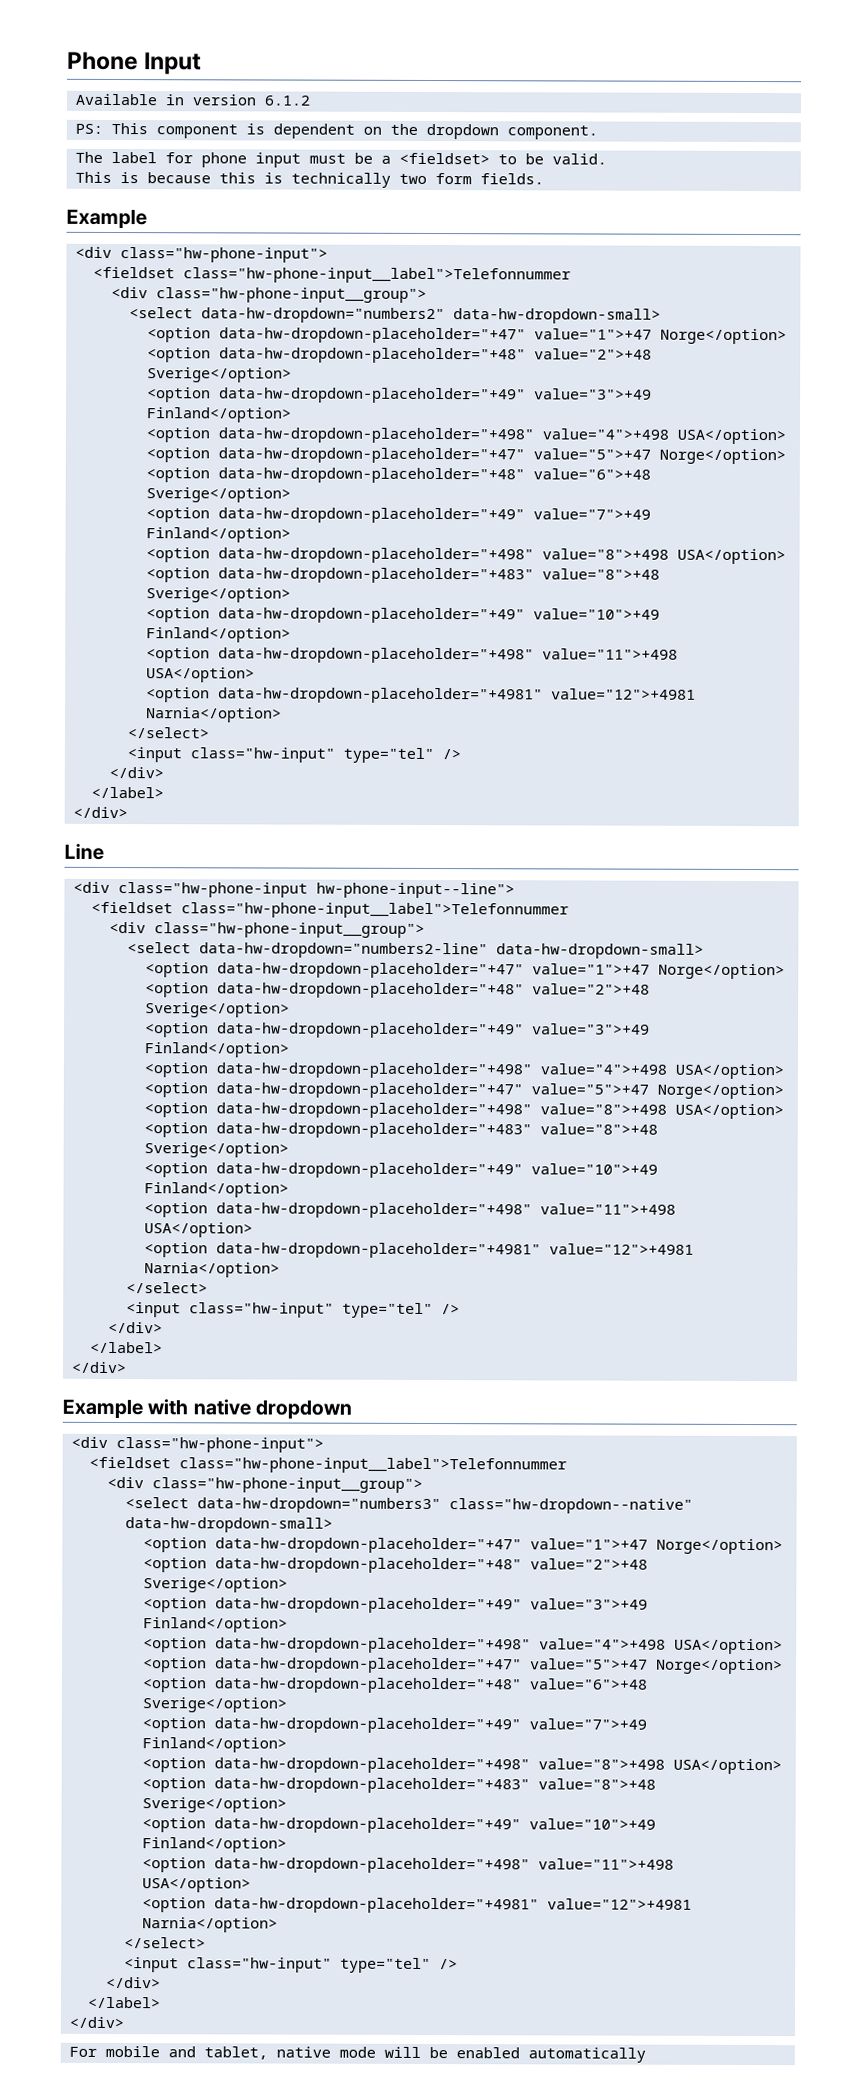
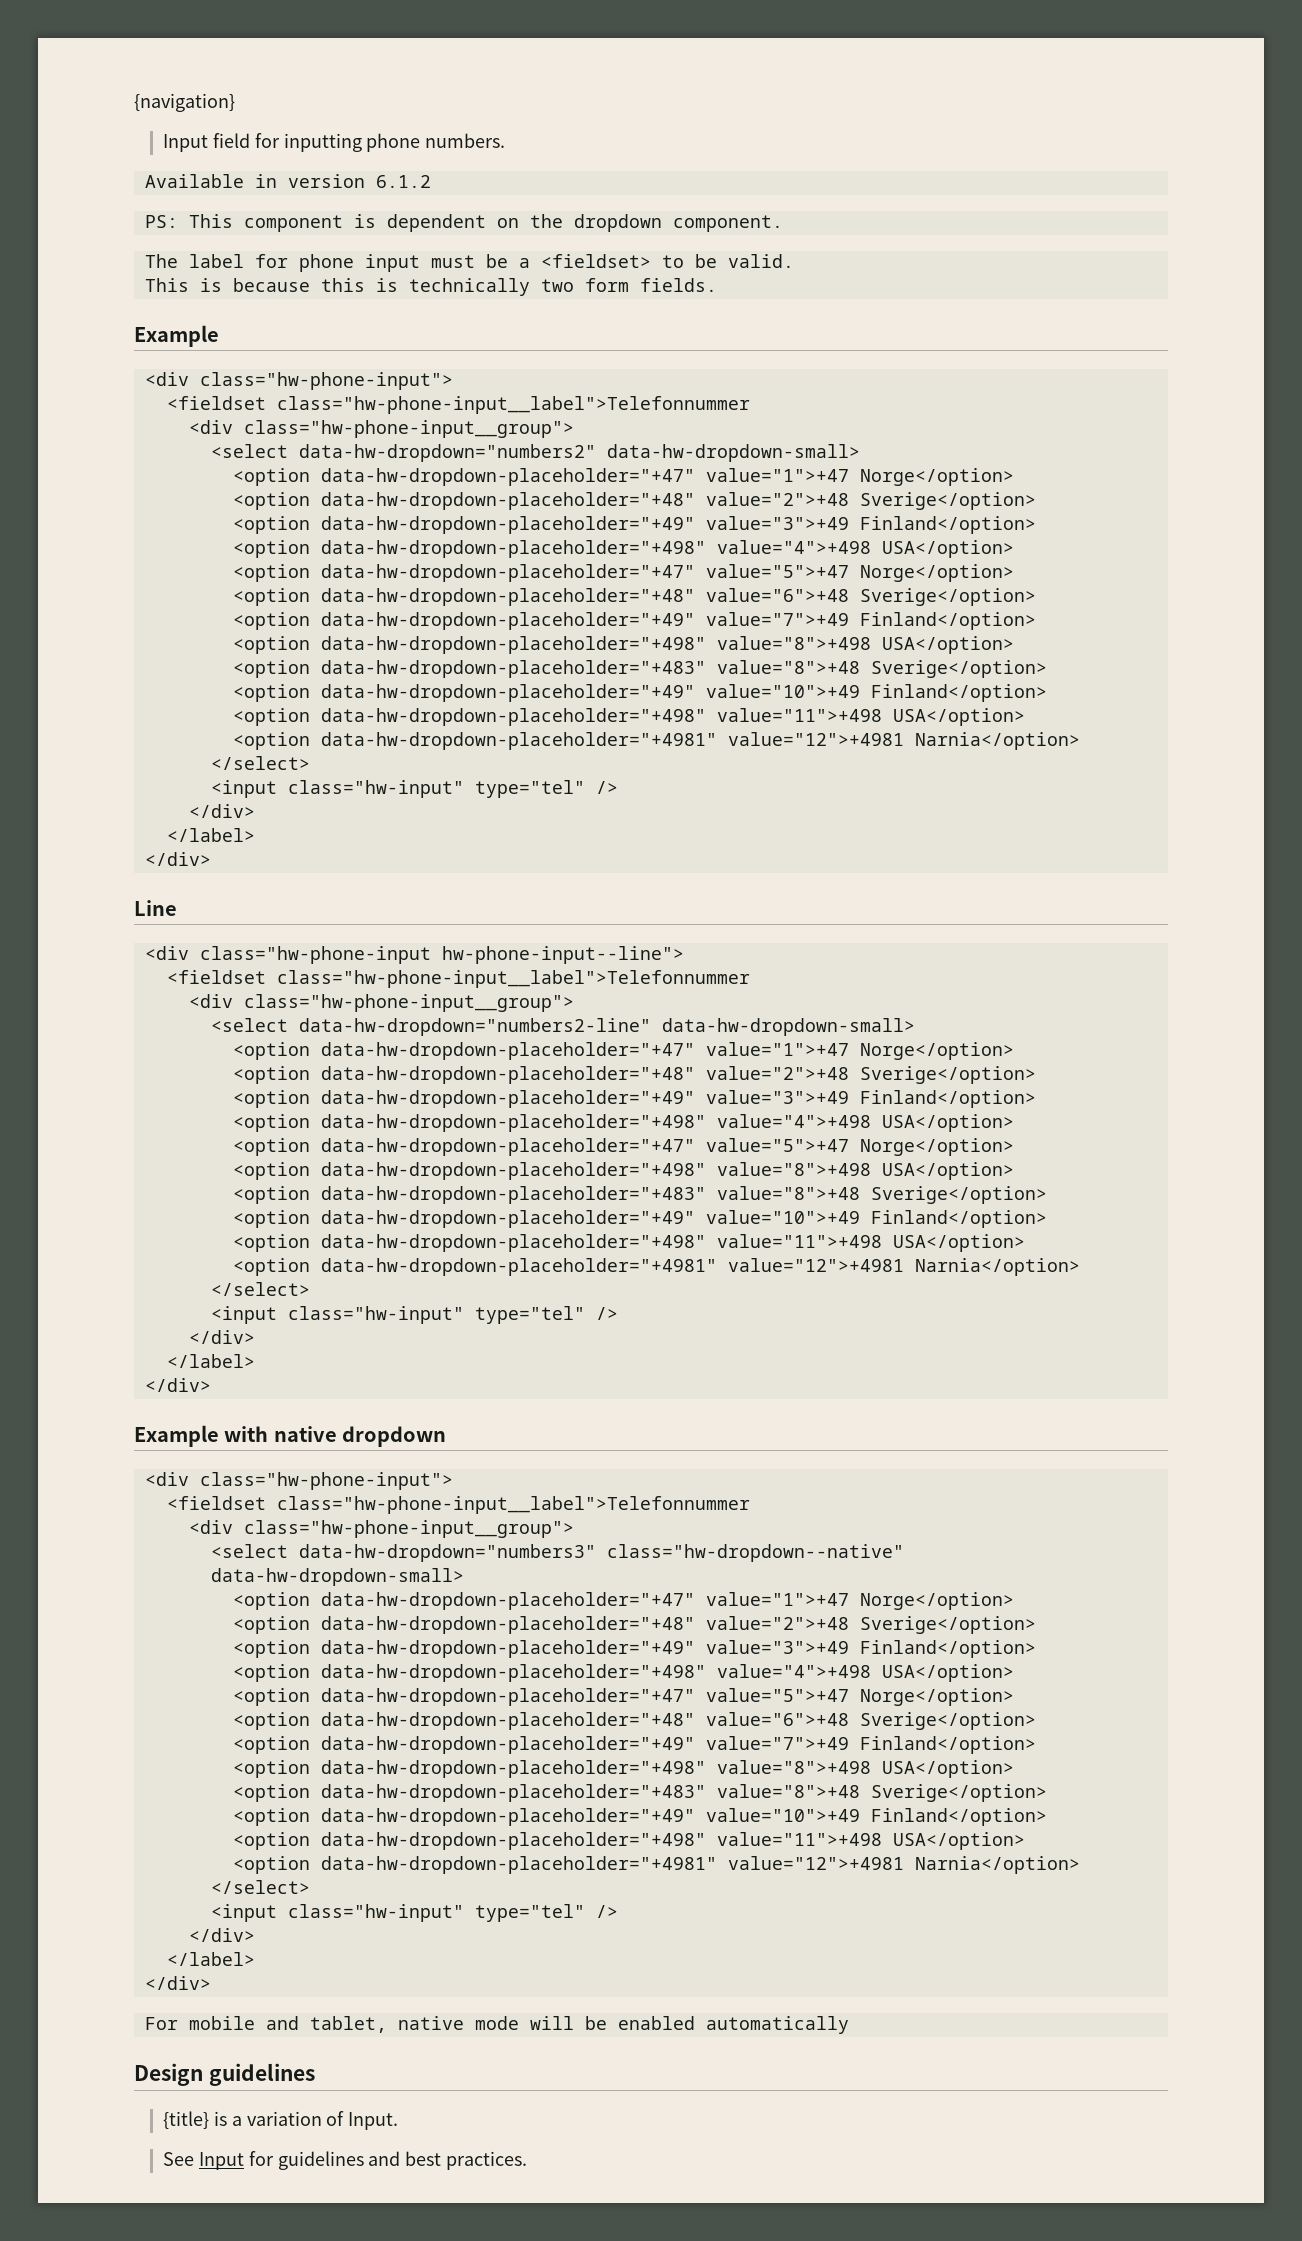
- Phone Input
+ {navigation}
+ Input field for inputting phone numbers.
+ Design guidelines
+ {title} is a variation of Input.
+ See Input for guidelines and best practices.

